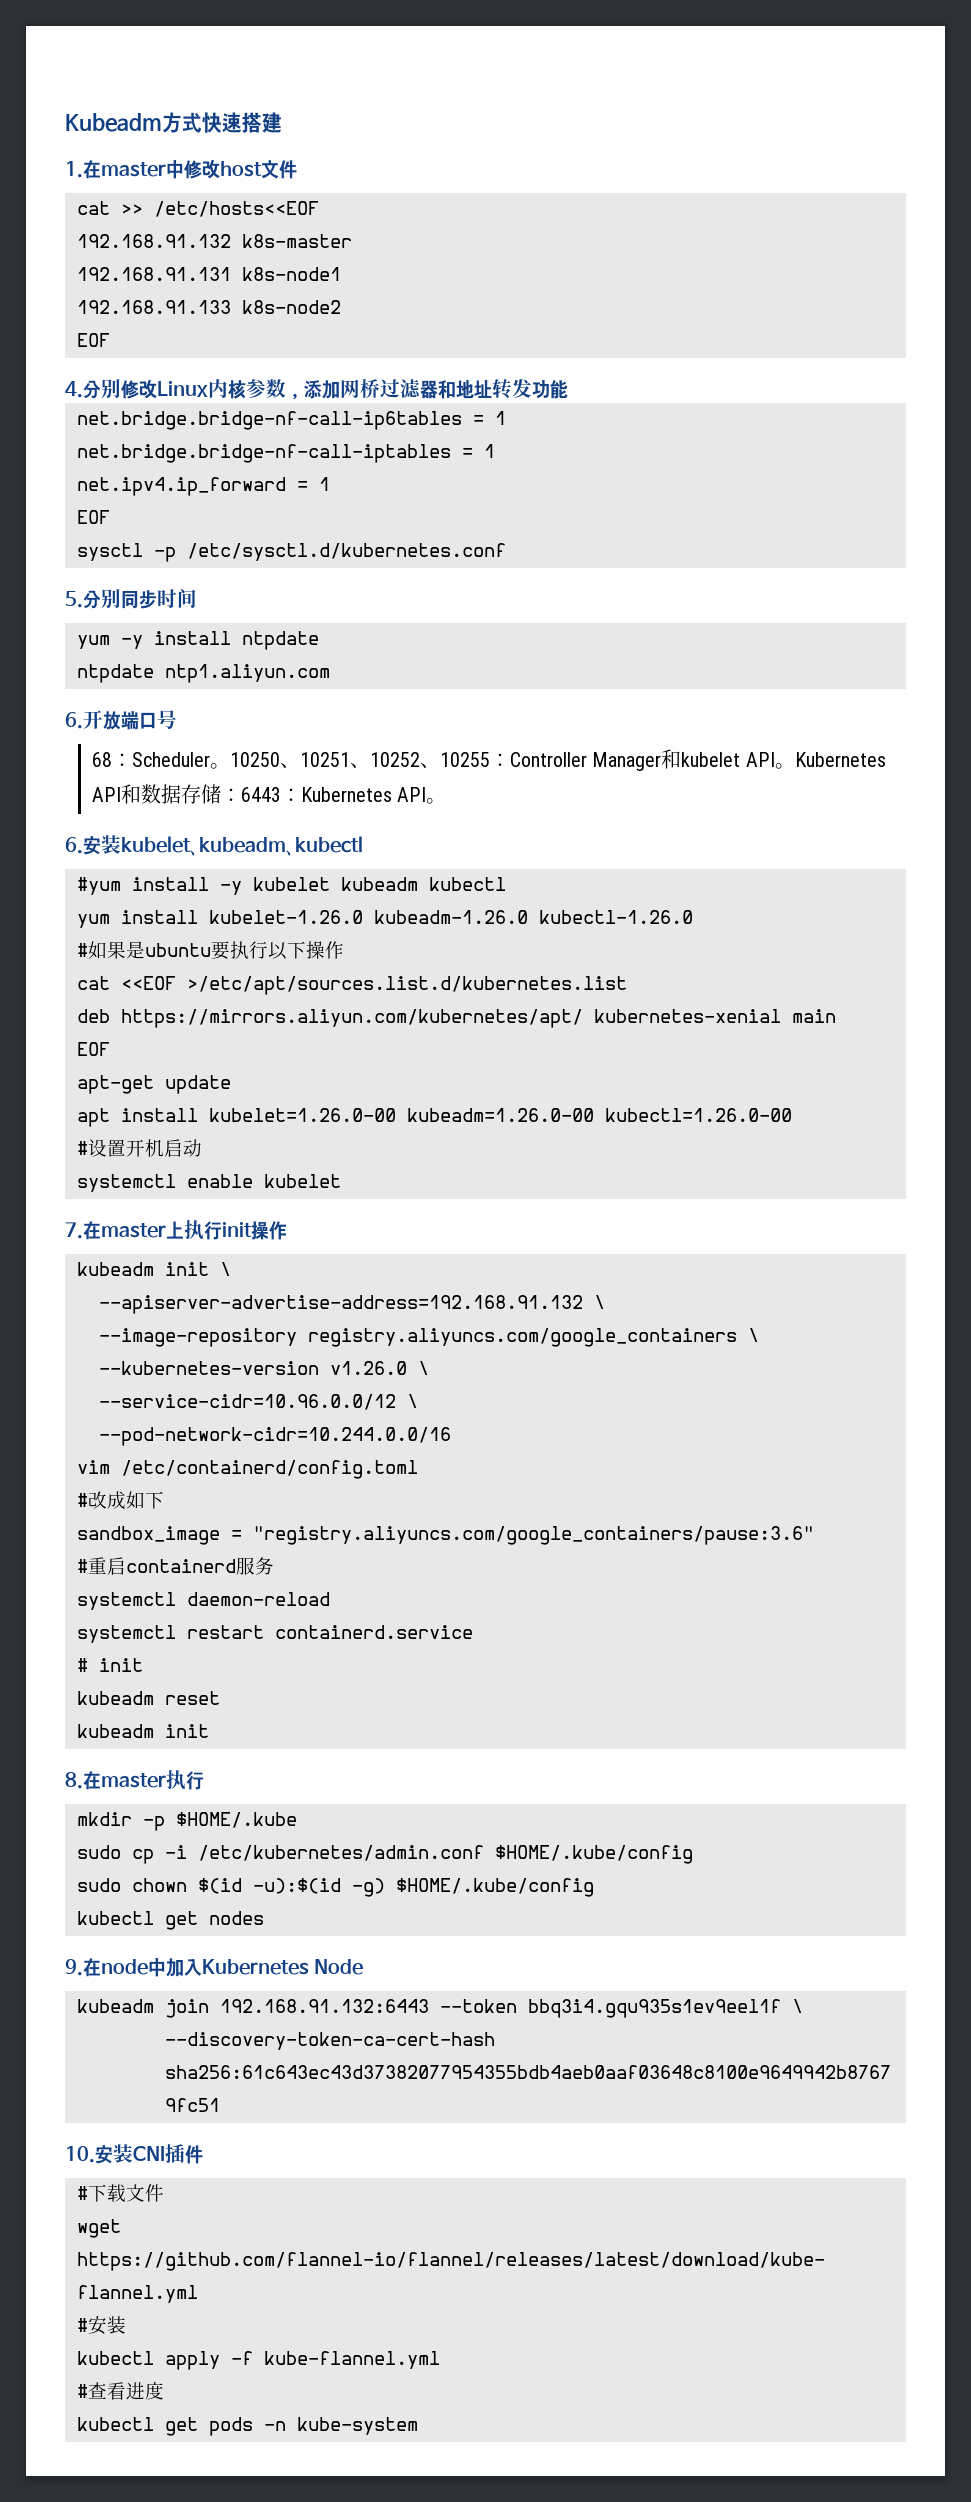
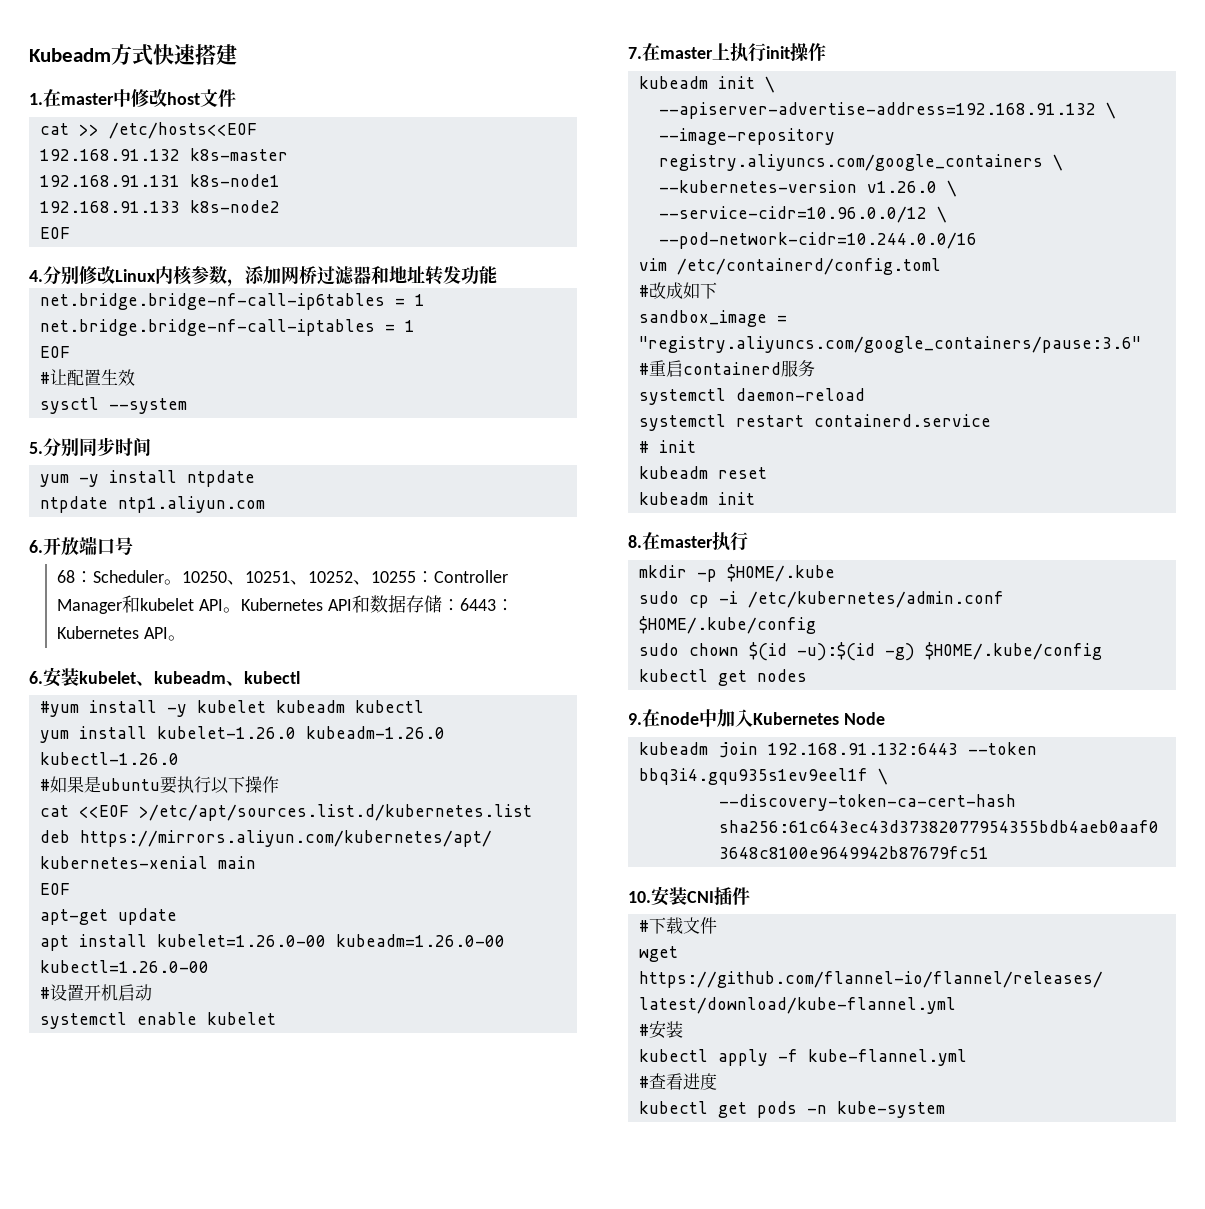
  net.bridge.bridge-nf-call-iptables = 1
- net.ipv4.ip_forward = 1
  EOF
+ #让配置生效
- sysctl -p /etc/sysctl.d/kubernetes.conf
+ sysctl --system

